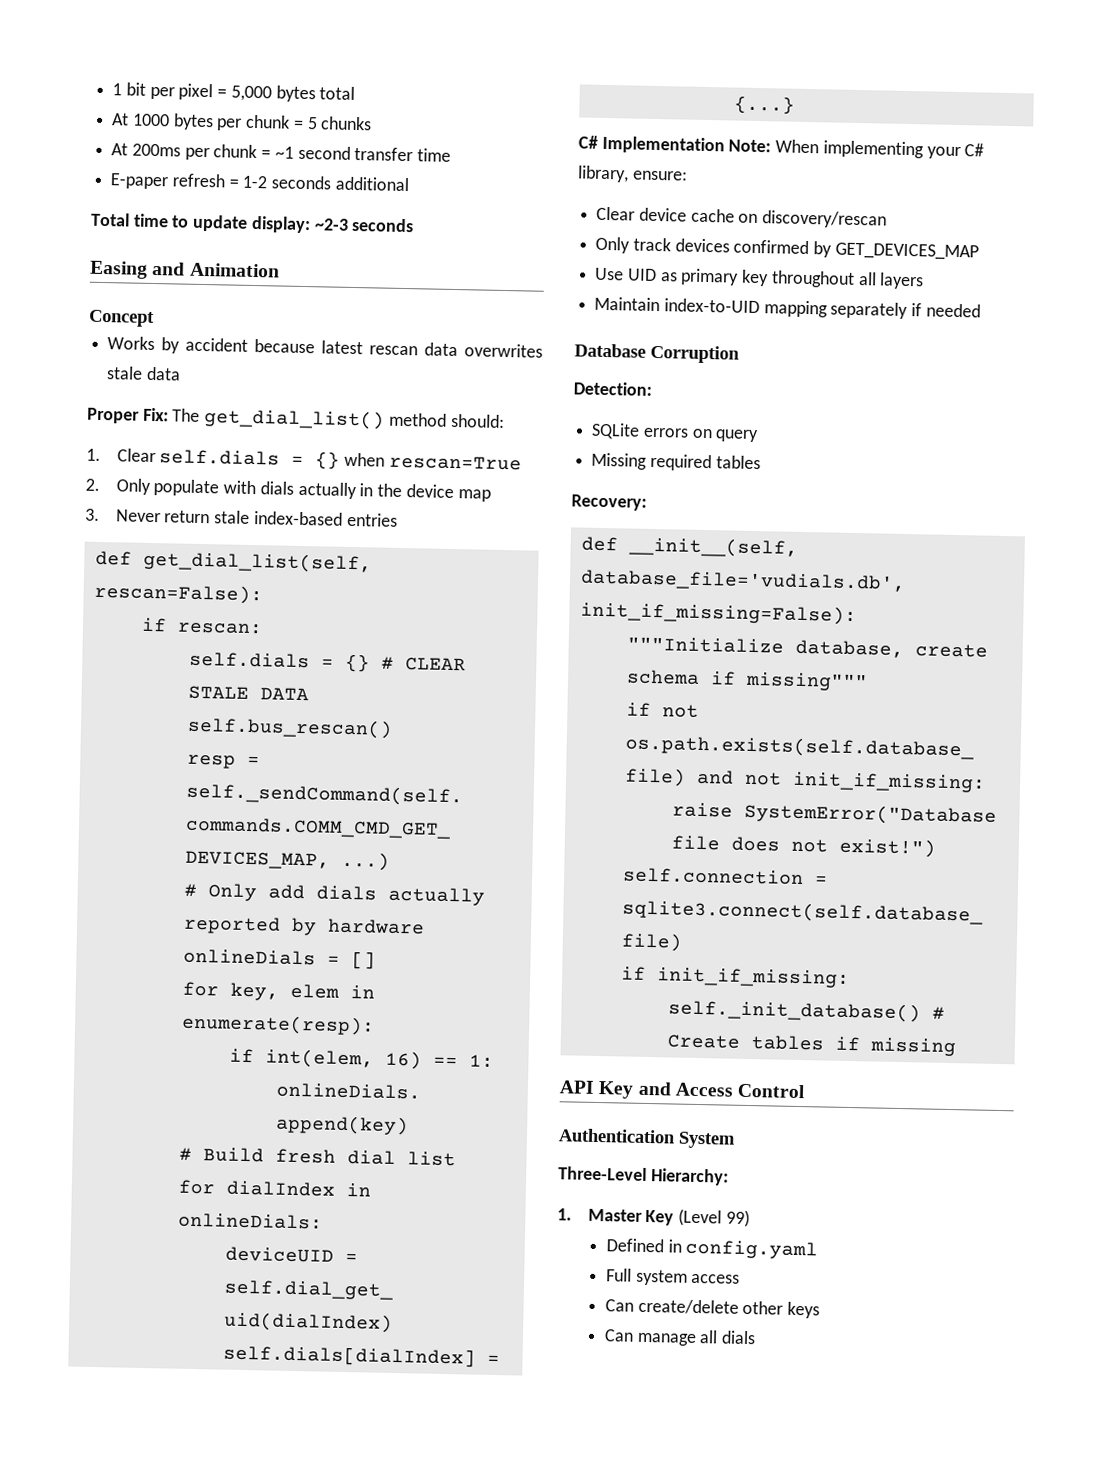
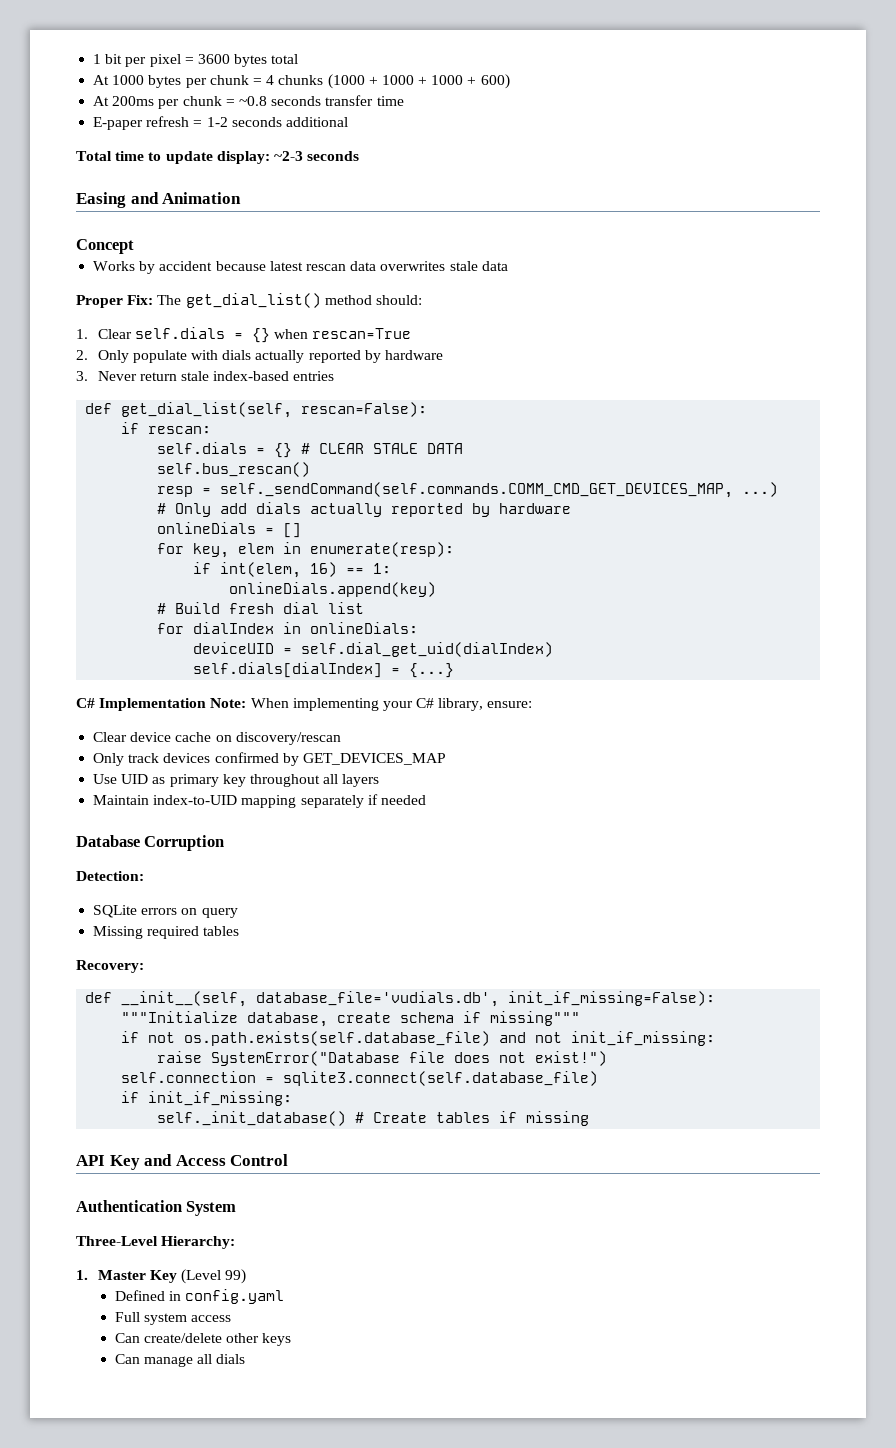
- 1 bit per pixel = 5,000 bytes total
+ 1 bit per pixel = 3600 bytes total
- At 1000 bytes per chunk = 5 chunks
+ At 1000 bytes per chunk = 4 chunks (1000 + 1000 + 1000 + 600)
- At 200ms per chunk = ~1 second transfer time
+ At 200ms per chunk = ~0.8 seconds transfer time
- 2. Only populate with dials actually in the device map
+ 2. Only populate with dials actually reported by hardware

